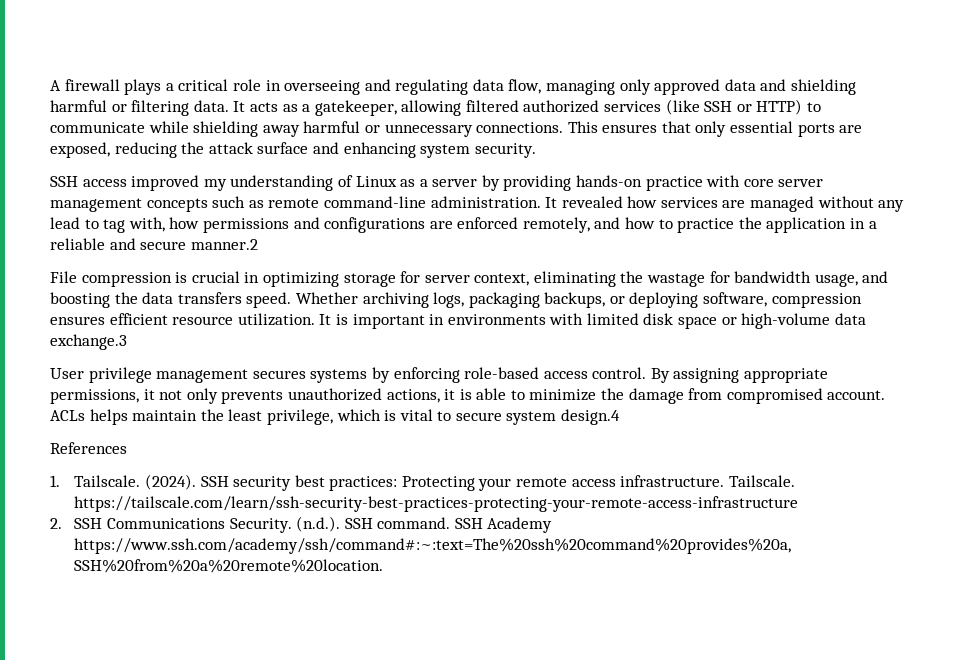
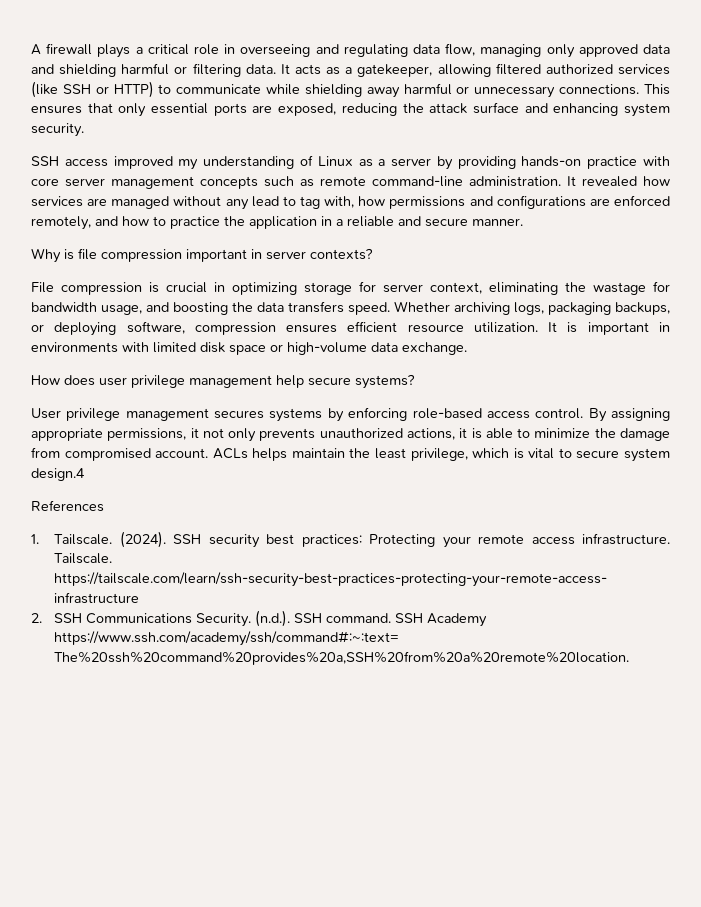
- It revealed how services are managed without any lead to tag with, how permissions and configurations are enforced remotely, and how to practice the application in a reliable and secure manner.2
+ It revealed how services are managed without any lead to tag with, how permissions and configurations are enforced remotely, and how to practice the application in a reliable and secure manner.
+ Why is file compression important in server contexts?
- It is important in environments with limited disk space or high-volume data exchange.3
+ It is important in environments with limited disk space or high-volume data exchange.
+ How does user privilege management help secure systems?

